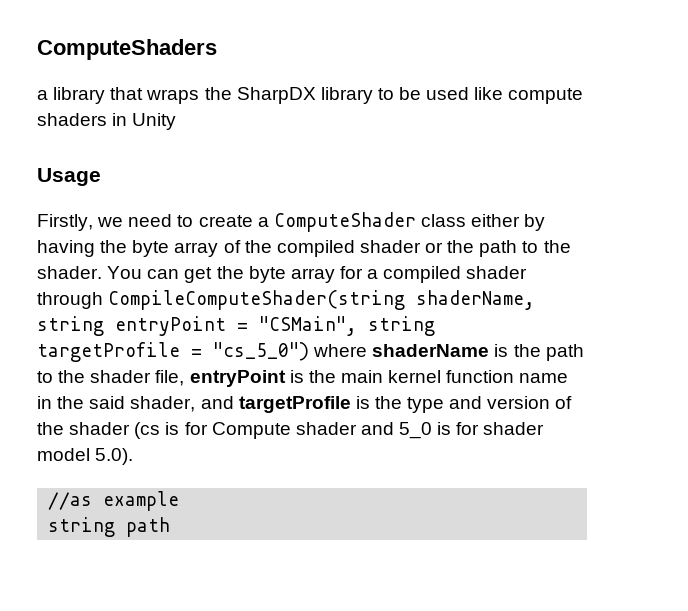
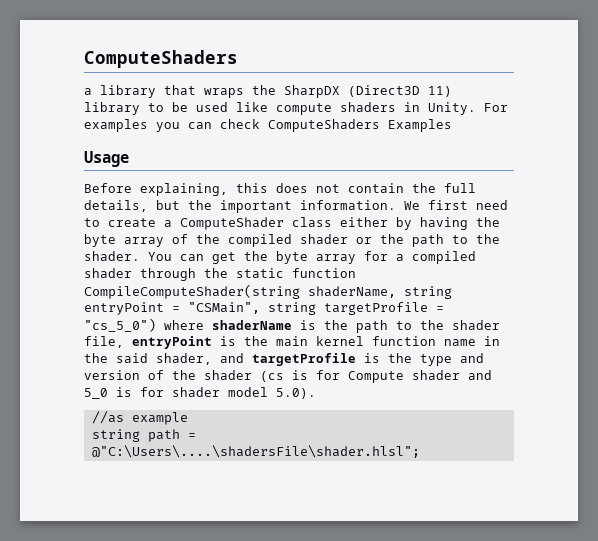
- a library that wraps the SharpDX library to be used like compute shaders in Unity
+ a library that wraps the SharpDX (Direct3D 11) library to be used like compute shaders in Unity. For examples you can check ComputeShaders Examples
  Usage
- Firstly, we need to create a ComputeShader class either by having the byte array of the compiled shader or the path to the shader.
+ Before explaining, this does not contain the full details, but the important information. We first need to create a ComputeShader class either by having the byte array of the compiled shader or the path to the shader.
- You can get the byte array for a compiled shader through CompileComputeShader(string shaderName, string entryPoint = "CSMain", string targetProfile = "cs_5_0") where shaderName is the path to the shader file, entryPoint is the main kernel function name in the said shader, and targetProfile is the type and version of the shader (cs is for Compute shader and 5_0 is for shader model 5.0).
+ You can get the byte array for a compiled shader through the static function CompileComputeShader(string shaderName, string entryPoint = "CSMain", string targetProfile = "cs_5_0") where shaderName is the path to the shader file, entryPoint is the main kernel function name in the said shader, and targetProfile is the type and version of the shader (cs is for Compute shader and 5_0 is for shader model 5.0).
- string path
+ string path = @"C:\Users\....\shadersFile\shader.hlsl";

